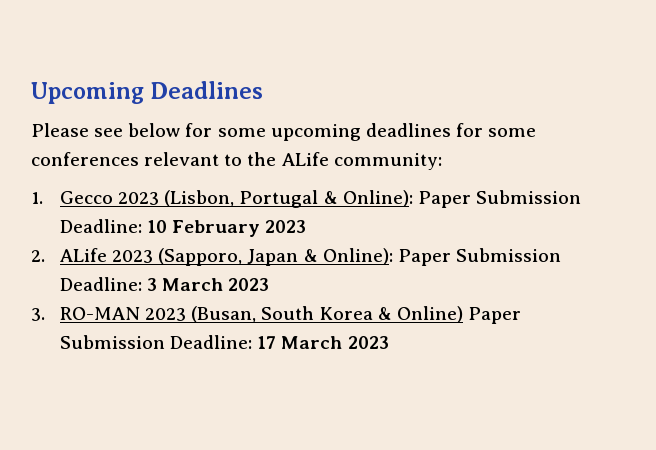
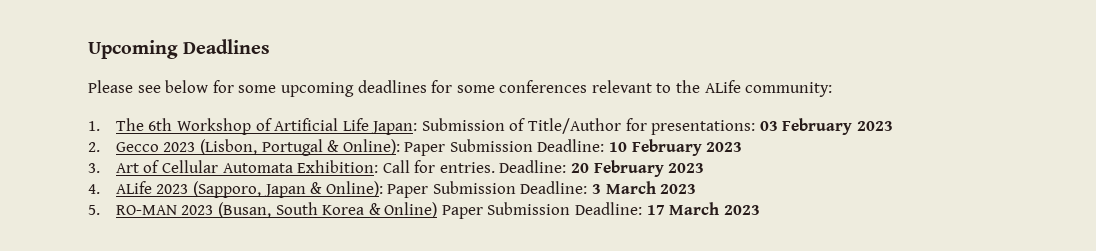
- 1. Gecco 2023 (Lisbon, Portugal & Online): Paper Submission Deadline: 10 February 2023
+ 1. The 6th Workshop of Artificial Life Japan: Submission of Title/Author for presentations: 03 February 2023
+ 2. Gecco 2023 (Lisbon, Portugal & Online): Paper Submission Deadline: 10 February 2023
- 2. ALife 2023 (Sapporo, Japan & Online): Paper Submission Deadline: 3 March 2023
+ 3. Art of Cellular Automata Exhibition: Call for entries. Deadline: 20 February 2023
+ 4. ALife 2023 (Sapporo, Japan & Online): Paper Submission Deadline: 3 March 2023
- 3. RO-MAN 2023 (Busan, South Korea & Online) Paper Submission Deadline: 17 March 2023
+ 5. RO-MAN 2023 (Busan, South Korea & Online) Paper Submission Deadline: 17 March 2023

